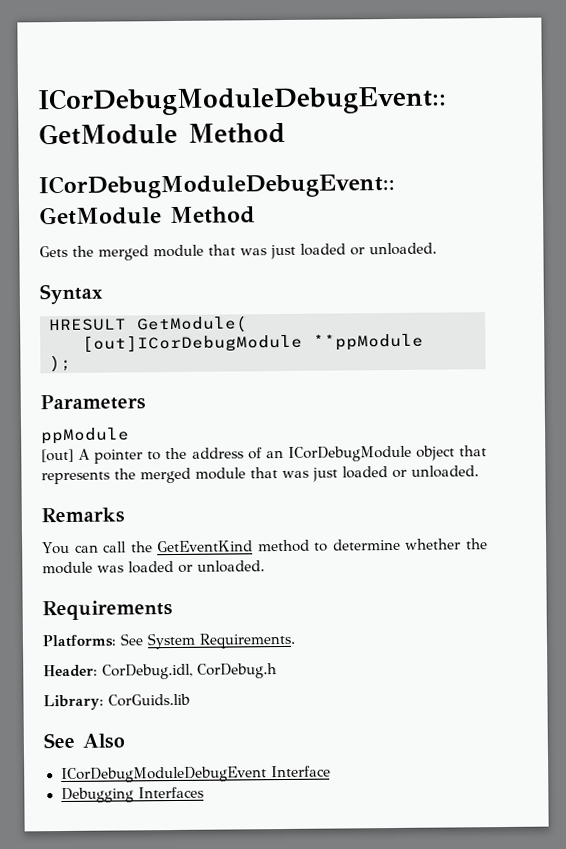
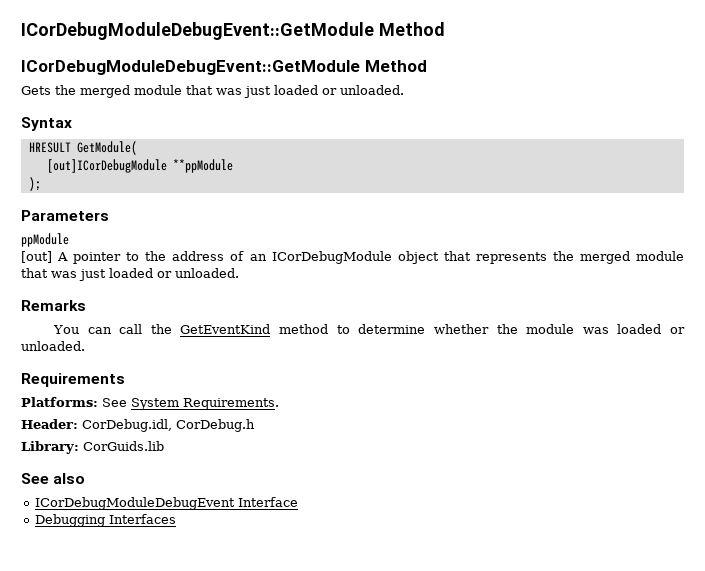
- See Also
+ See also

